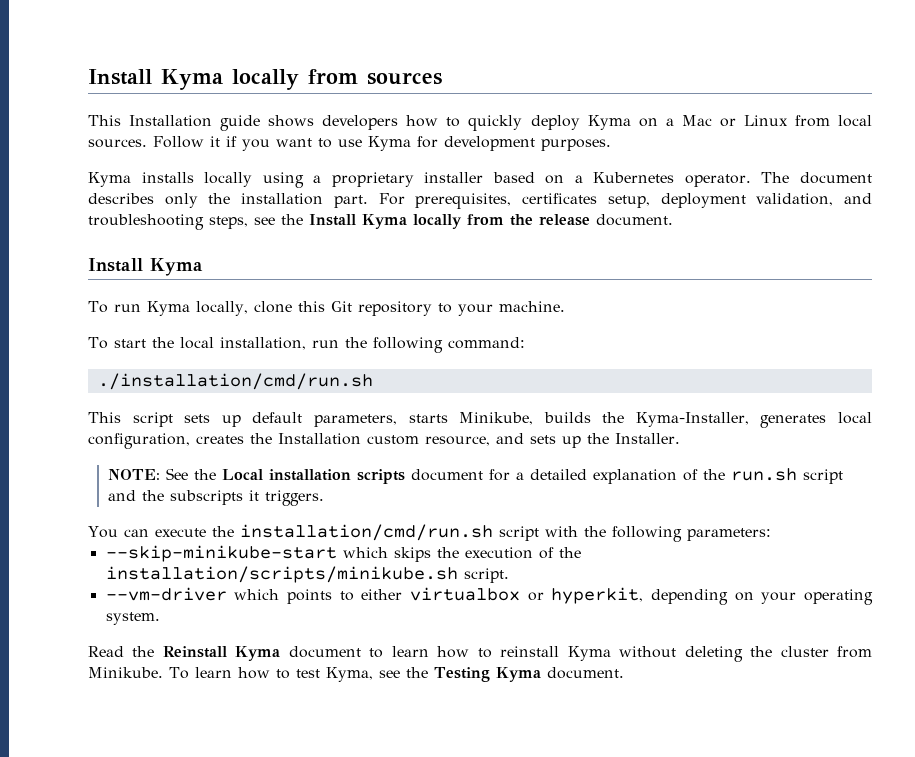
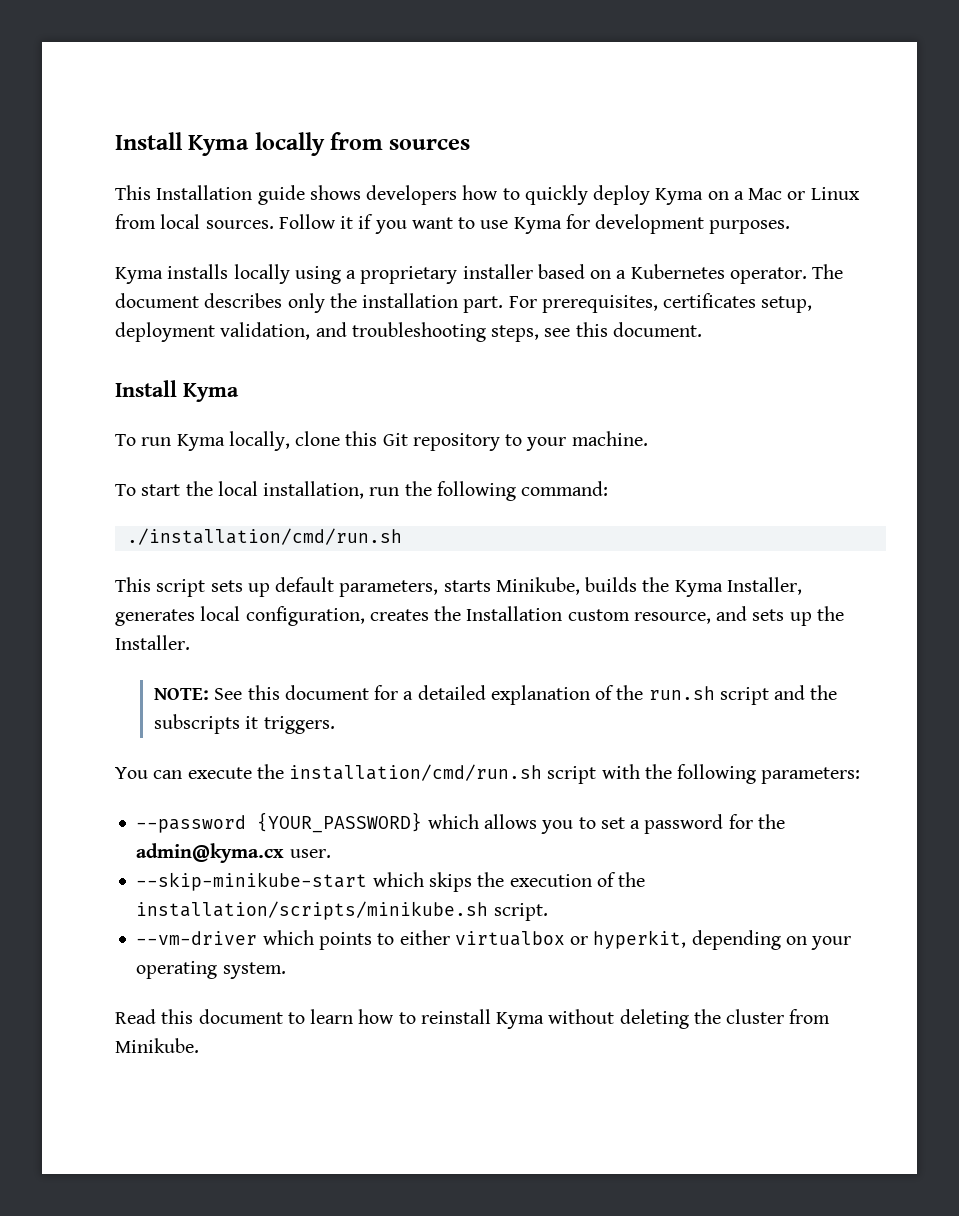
- For prerequisites, certificates setup, deployment validation, and troubleshooting steps, see the Install Kyma locally from the release document.
+ For prerequisites, certificates setup, deployment validation, and troubleshooting steps, see this document.
- This script sets up default parameters, starts Minikube, builds the Kyma-Installer, generates local configuration, creates the Installation custom resource, and sets up the Installer.
+ This script sets up default parameters, starts Minikube, builds the Kyma Installer, generates local configuration, creates the Installation custom resource, and sets up the Installer.
- NOTE: See the Local installation scripts document for a detailed explanation of the run.sh script and the subscripts it triggers.
+ NOTE: See this document for a detailed explanation of the run.sh script and the subscripts it triggers.
+ --password {YOUR_PASSWORD} which allows you to set a password for the admin@kyma.cx user.
- Read the Reinstall Kyma document to learn how to reinstall Kyma without deleting the cluster from Minikube. To learn how to test Kyma, see the Testing Kyma document.
+ Read this document to learn how to reinstall Kyma without deleting the cluster from Minikube.

